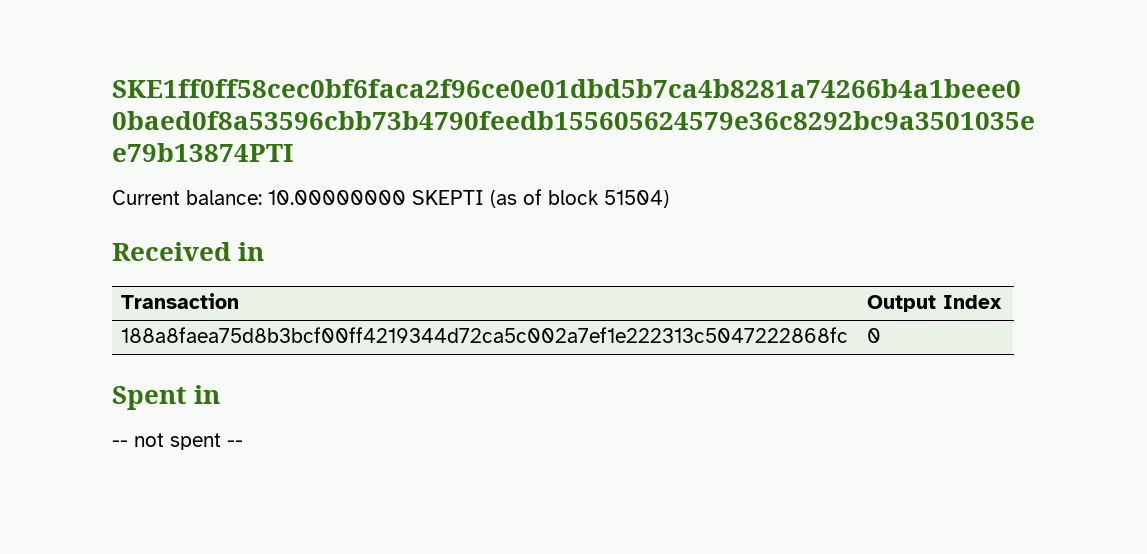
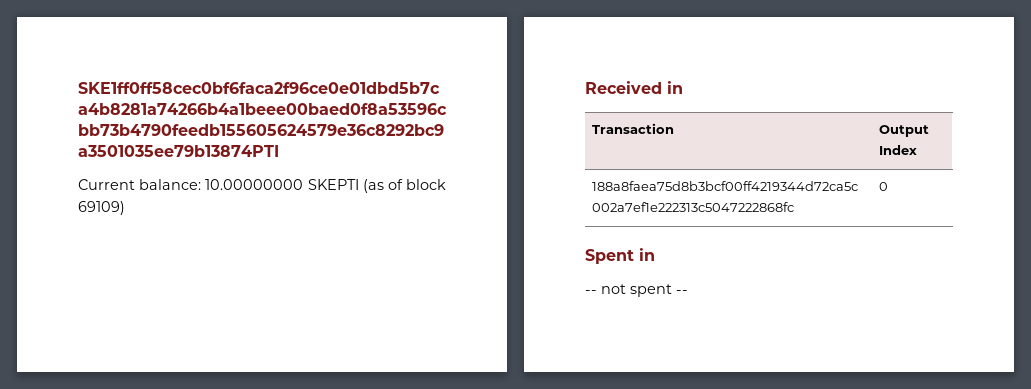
- Current balance: 10.00000000 SKEPTI (as of block 51504)
+ Current balance: 10.00000000 SKEPTI (as of block 69109)

